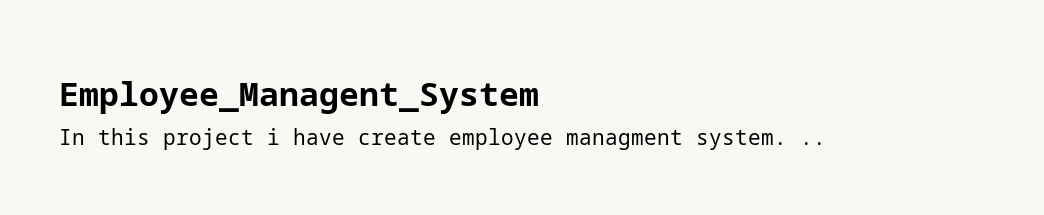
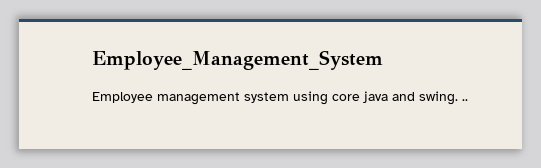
- Employee_Managent_System
- In this project i have create employee managment system. ..
+ Employee_Management_System
+ Employee management system using core java and swing. ..

